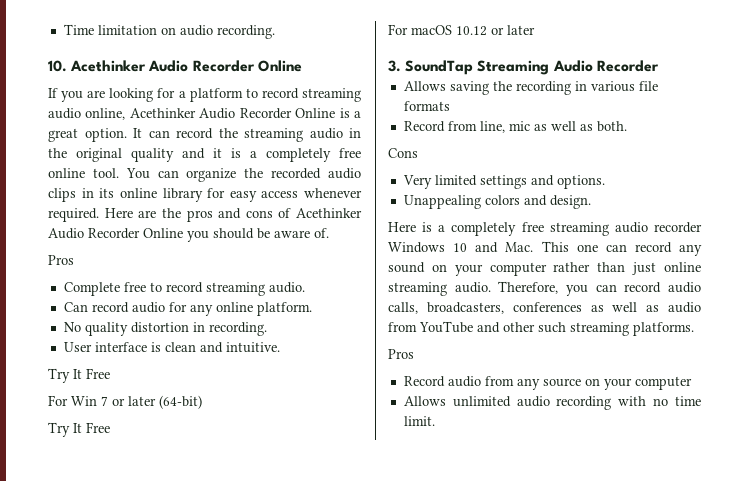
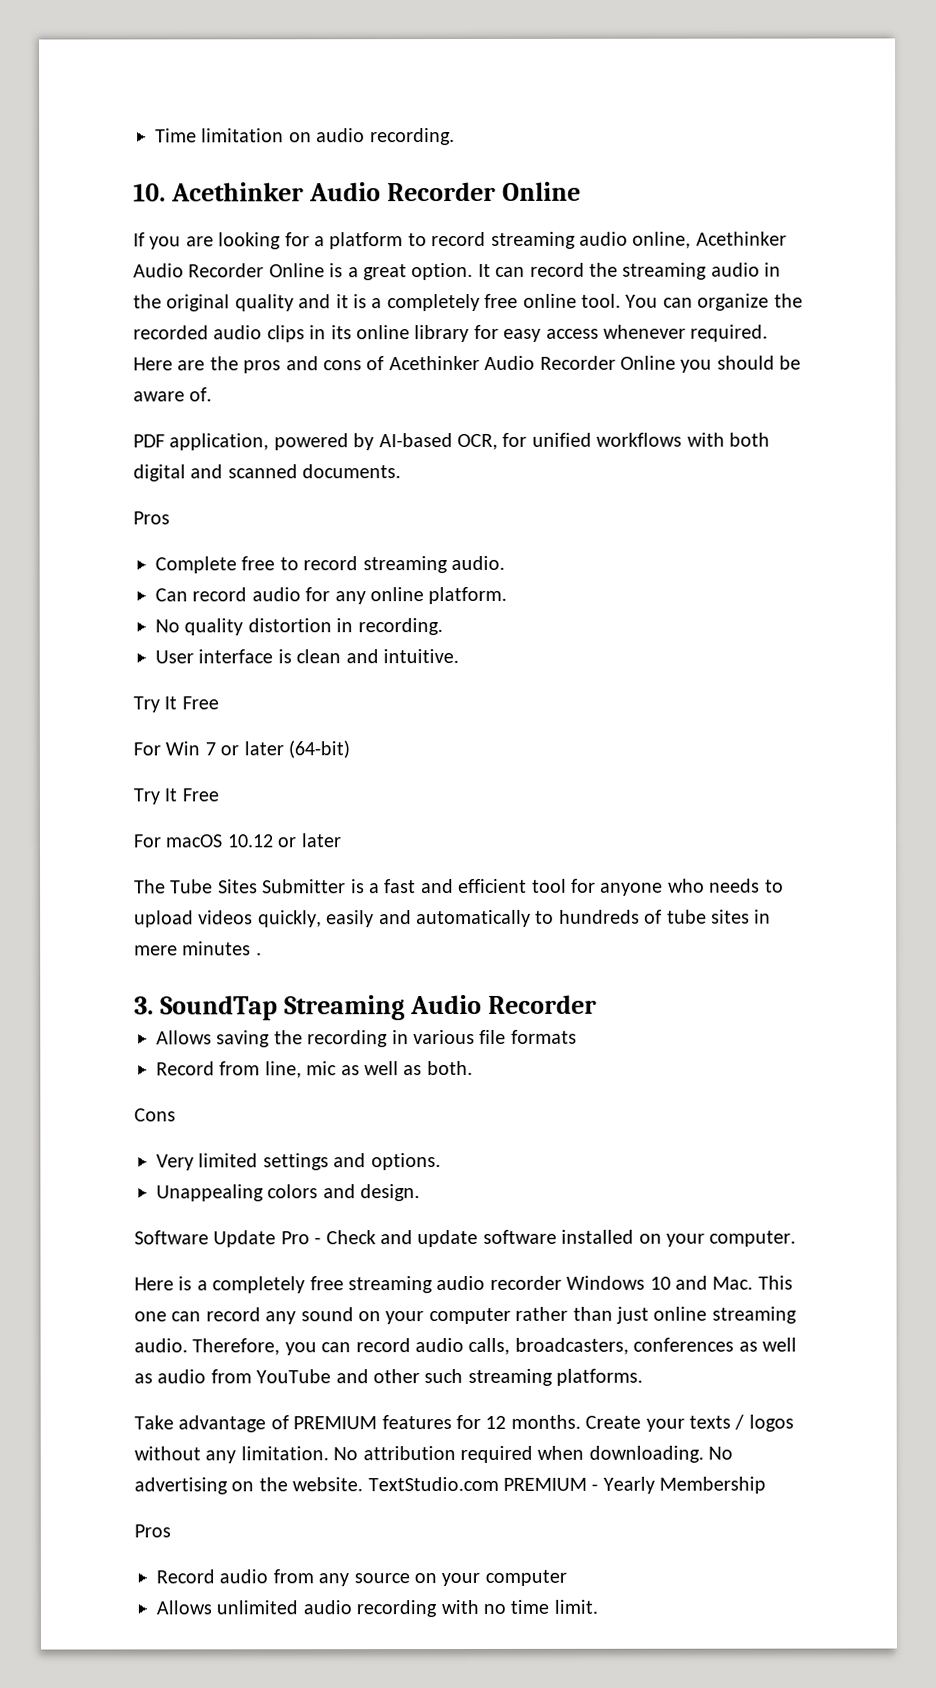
+ PDF application, powered by AI-based OCR, for unified workflows with both digital and scanned documents.
+ The Tube Sites Submitter is a fast and efficient tool for anyone who needs to upload videos quickly, easily and automatically to hundreds of tube sites in mere minutes .
+ Software Update Pro - Check and update software installed on your computer.
+ Take advantage of PREMIUM features for 12 months. Create your texts / logos without any limitation. No attribution required when downloading. No advertising on the website. TextStudio.com PREMIUM - Yearly Membership

